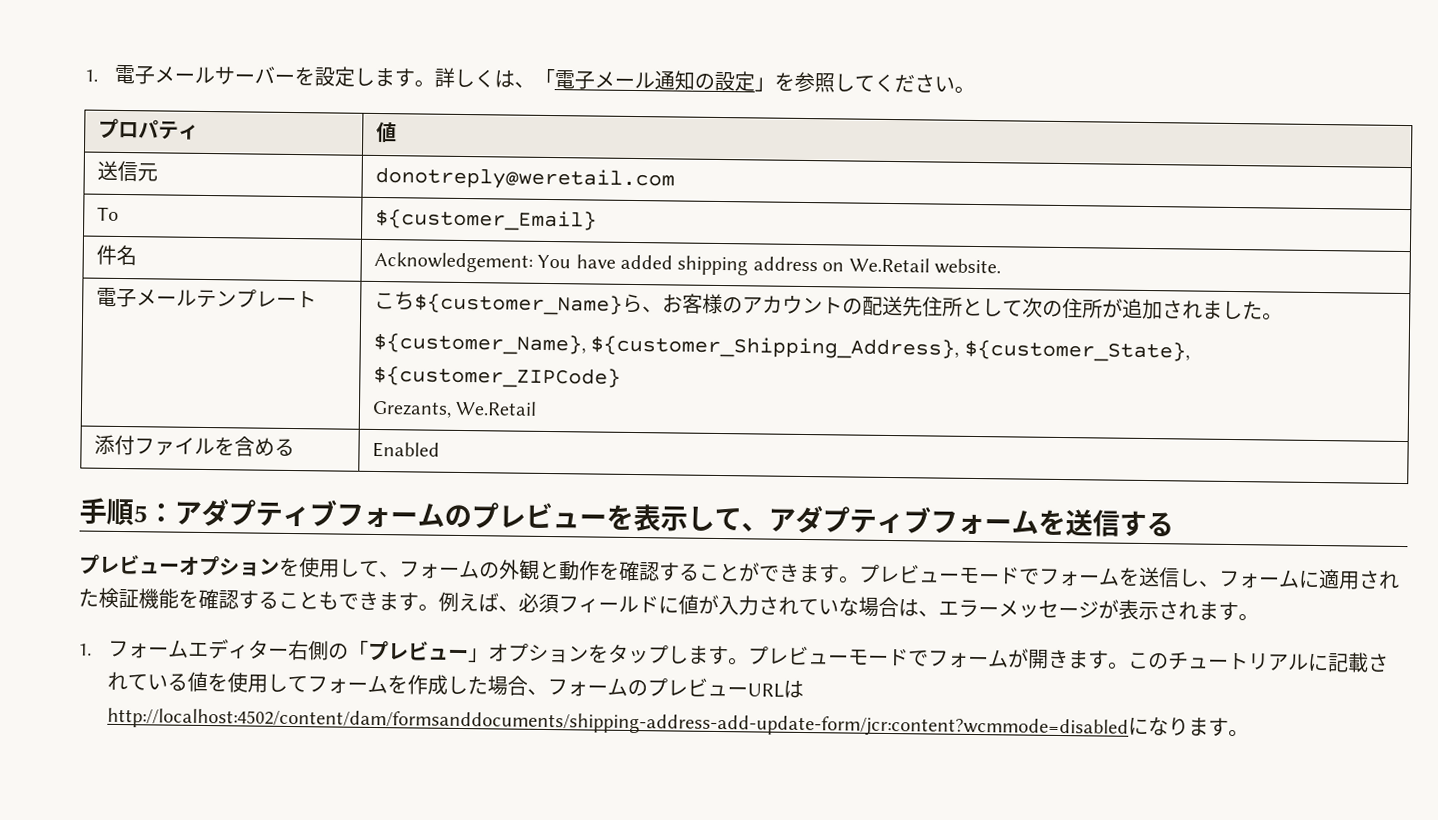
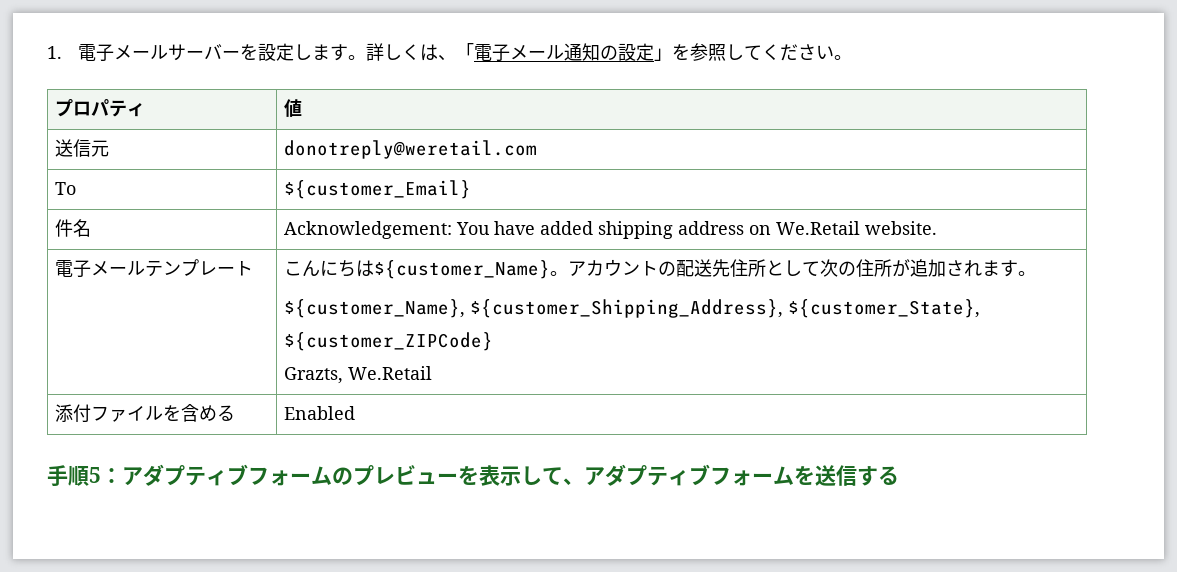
- 電子メールテンプレート | こち${customer_Name}ら、お客様のアカウントの配送先住所として次の住所が追加されました。
+ 電子メールテンプレート | こんにちは${customer_Name}。アカウントの配送先住所として次の住所が追加されます。
  ${customer_Name}, ${customer_Shipping_Address}, ${customer_State}, ${customer_ZIPCode}
- Grezants, We.Retail
+ Grazts, We.Retail
- プレビューオプションを使用して、フォームの外観と動作を確認することができます。プレビューモードでフォームを送信し、フォームに適用された検証機能を確認することもできます。例えば、必須フィールドに値が入力されていな場合は、エラーメッセージが表示されます。
- 1.フォームエディター右側の「プレビュー」オプションをタップします。プレビューモードでフォームが開きます。このチュートリアルに記載されている値を使用してフォームを作成した場合、フォームのプレビューURLはhttp://localhost:4502/content/dam/formsanddocuments/shipping-address-add-update-form/jcr:content?wcmmode=disabledになります。

